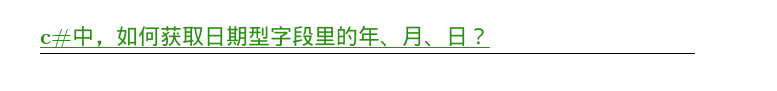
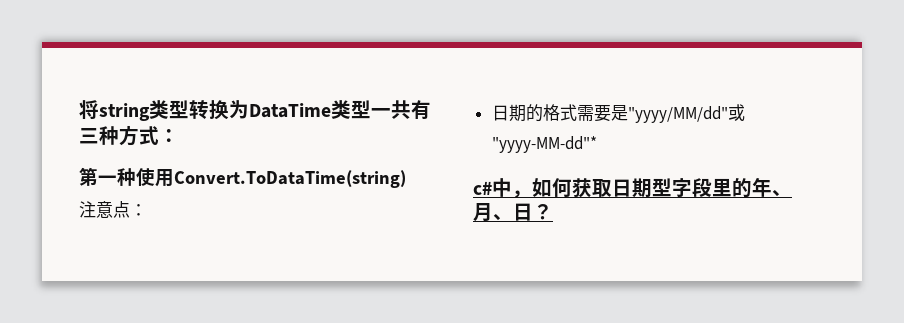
+ 将string类型转换为DataTime类型一共有三种方式：
+ 第一种使用Convert.ToDataTime(string)
+ 注意点：
+ 日期的格式需要是"yyyy/MM/dd"或"yyyy-MM-dd"*

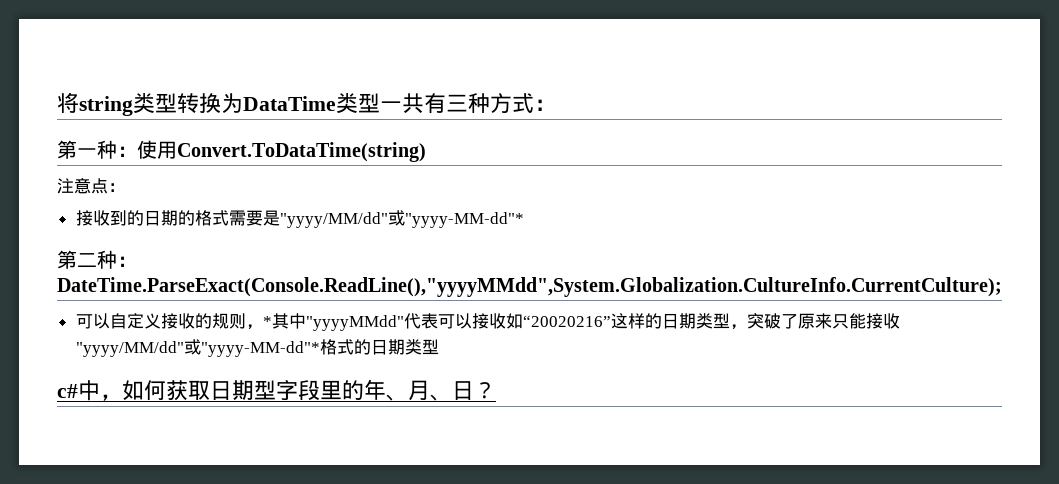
- 第一种使用Convert.ToDataTime(string)
+ 第一种：使用Convert.ToDataTime(string)
- 日期的格式需要是"yyyy/MM/dd"或"yyyy-MM-dd"*
+ 接收到的日期的格式需要是"yyyy/MM/dd"或"yyyy-MM-dd"*
+ 第二种：DateTime.ParseExact(Console.ReadLine(),"yyyyMMdd",System.Globalization.CultureInfo.CurrentCulture);
+ 可以自定义接收的规则，*其中"yyyyMMdd"代表可以接收如“20020216”这样的日期类型，突破了原来只能接收"yyyy/MM/dd"或"yyyy-MM-dd"*格式的日期类型

